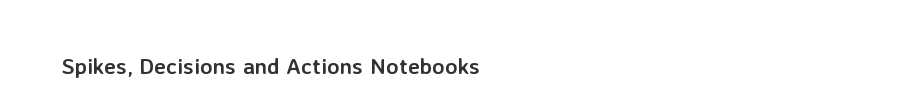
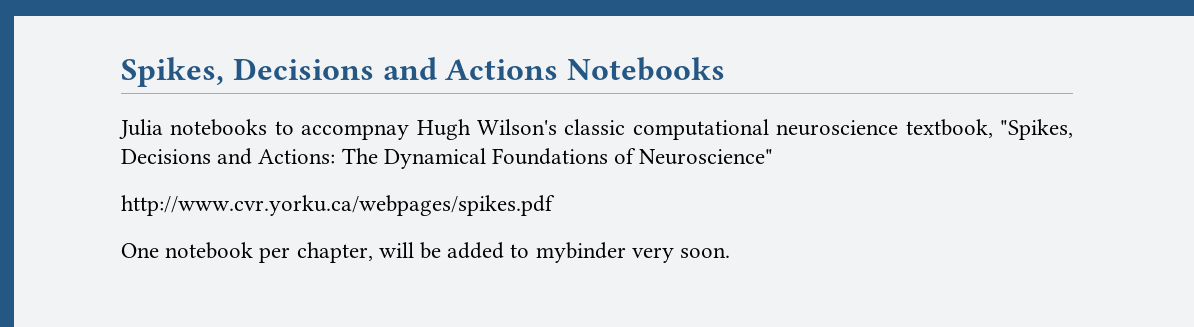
+ Julia notebooks to accompnay Hugh Wilson's classic computational neuroscience textbook, "Spikes, Decisions and Actions: The Dynamical Foundations of Neuroscience"
+ http://www.cvr.yorku.ca/webpages/spikes.pdf
+ One notebook per chapter, will be added to mybinder very soon.

